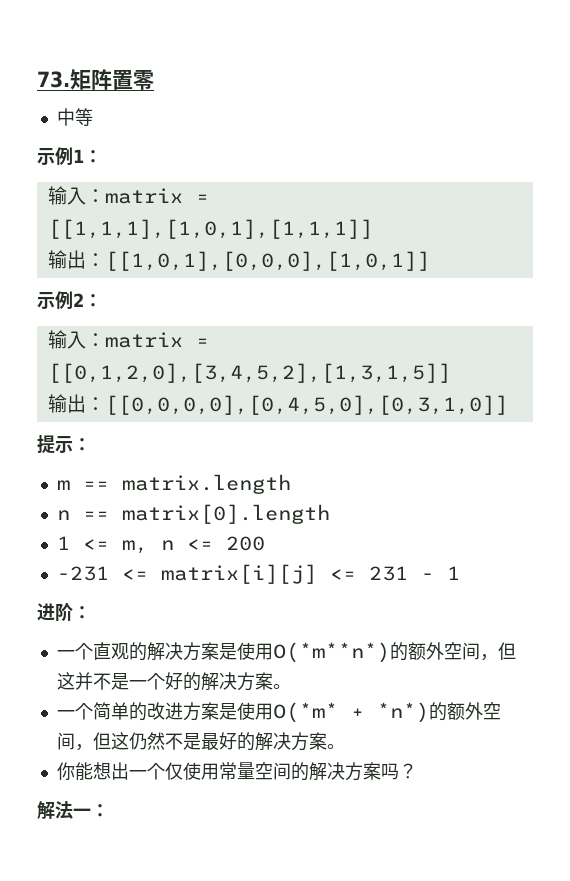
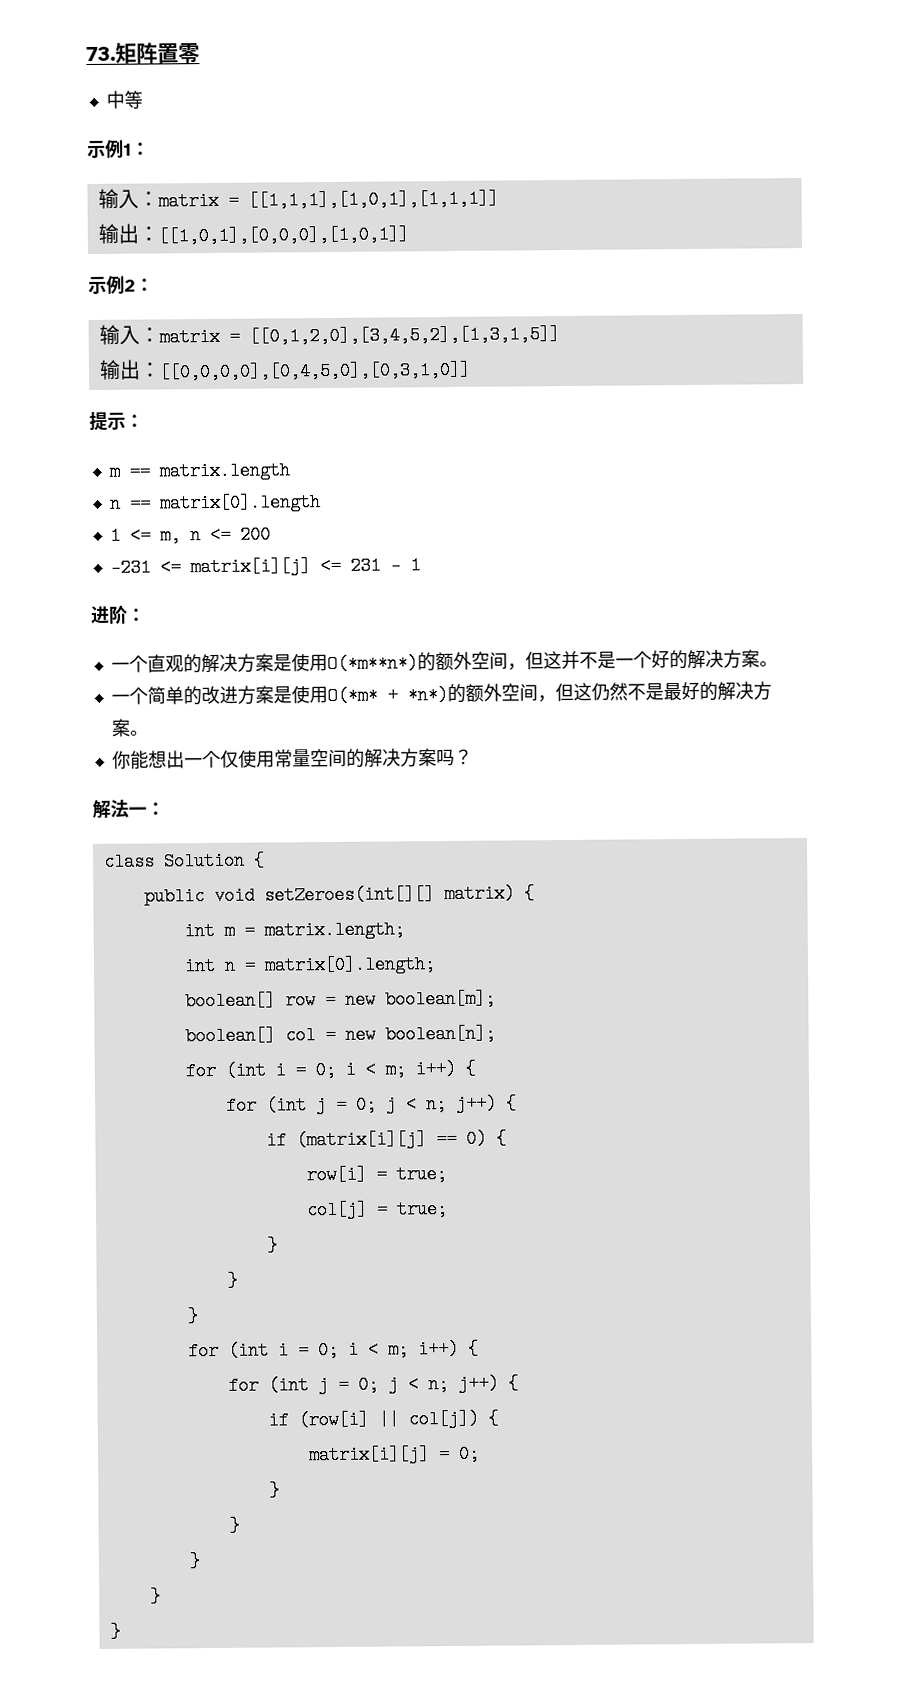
+ class Solution {
+ public void setZeroes(int[][] matrix) {
+ int m = matrix.length;
+ int n = matrix[0].length;
+ boolean[] row = new boolean[m];
+ boolean[] col = new boolean[n];
+ for (int i = 0; i < m; i++) {
+ for (int j = 0; j < n; j++) {
+ if (matrix[i][j] == 0) {
+ row[i] = true;
+ col[j] = true;
+ }
+ }
+ }
+ for (int i = 0; i < m; i++) {
+ for (int j = 0; j < n; j++) {
+ if (row[i] || col[j]) {
+ matrix[i][j] = 0;
+ }
+ }
+ }
+ }
+ }

